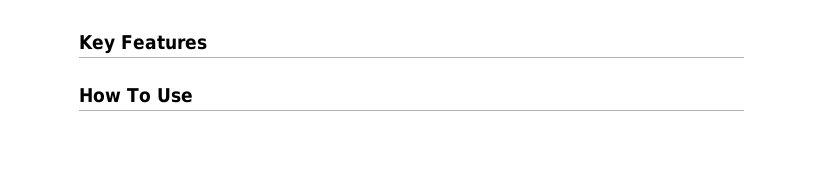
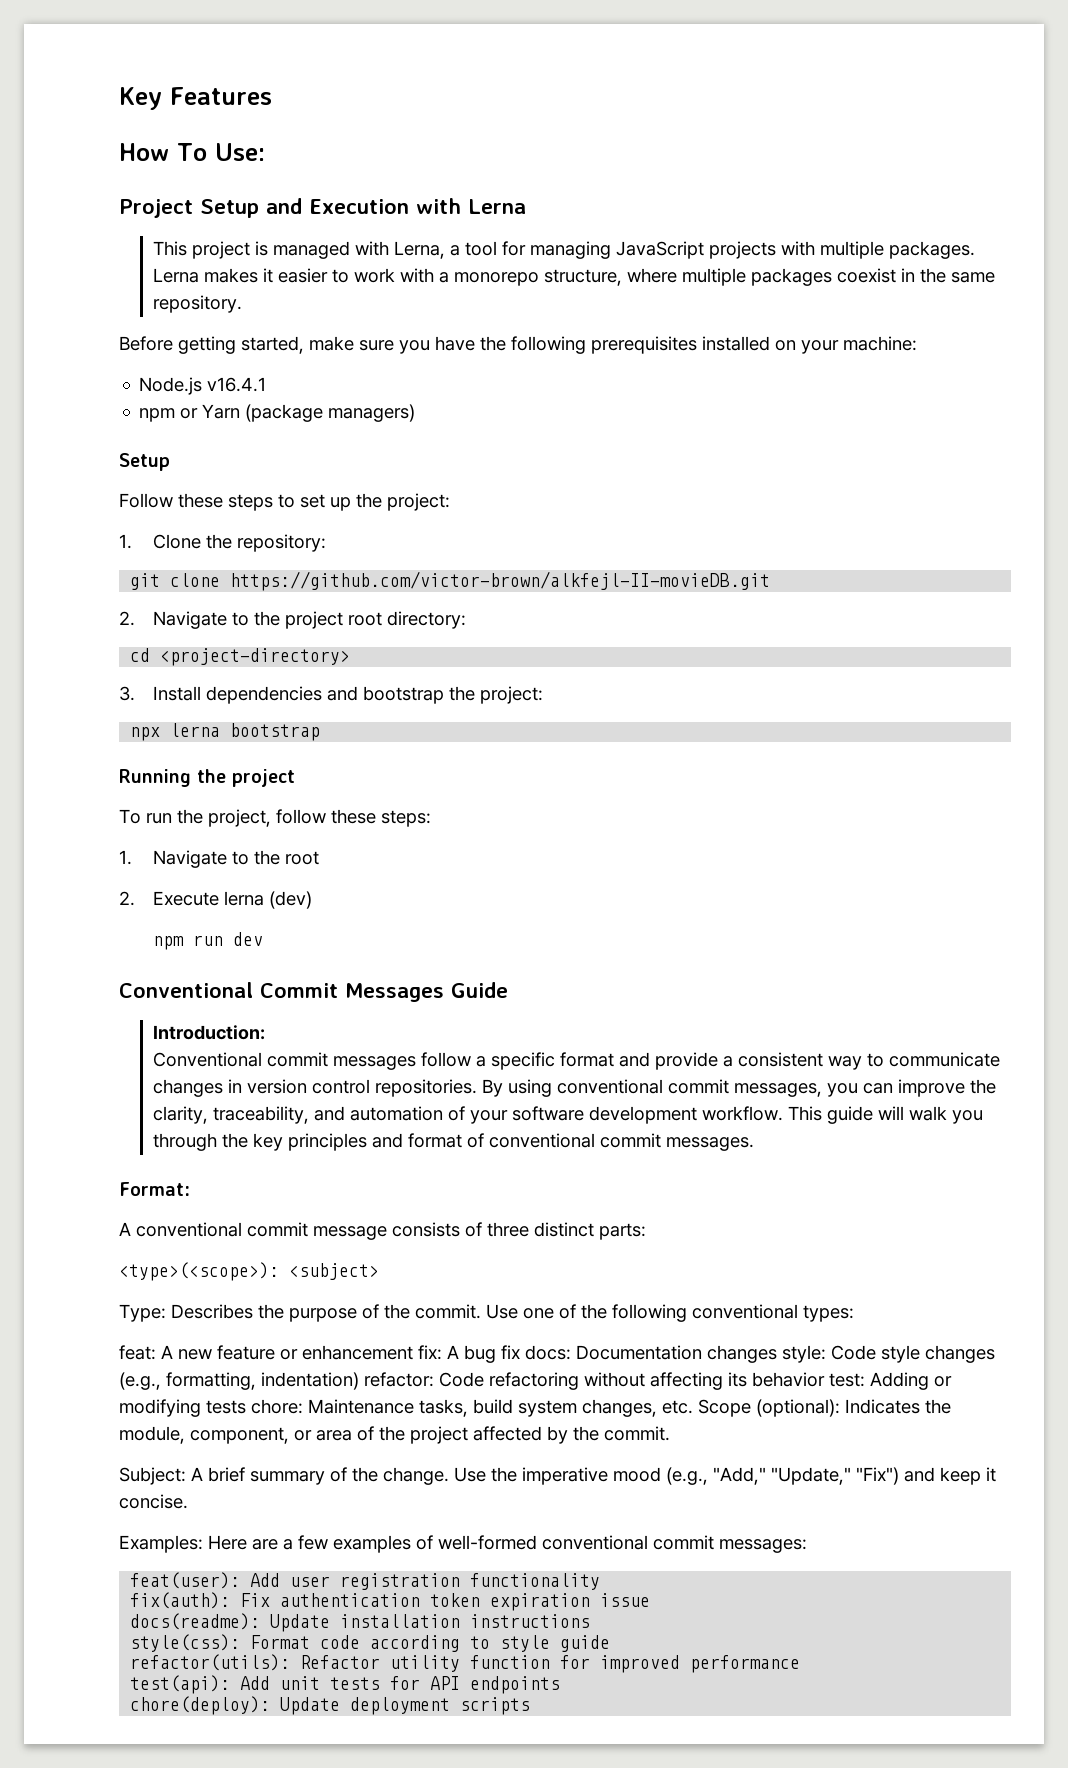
- How To Use
+ How To Use:
+ Project Setup and Execution with Lerna
+ This project is managed with Lerna, a tool for managing JavaScript projects with multiple packages. Lerna makes it easier to work with a monorepo structure, where multiple packages coexist in the same repository.
+ Before getting started, make sure you have the following prerequisites installed on your machine:
+ Node.js v16.4.1
+ npm or Yarn (package managers)
+ Setup
+ Follow these steps to set up the project:
+ 1. Clone the repository:
+ git clone https://github.com/victor-brown/alkfejl-II-movieDB.git
+ 2. Navigate to the project root directory:
+ cd <project-directory>
+ 3. Install dependencies and bootstrap the project:
+ npx lerna bootstrap
+ Running the project
+ To run the project, follow these steps:
+ 1. Navigate to the root
+ 2. Execute lerna (dev)
+ npm run dev
+ Conventional Commit Messages Guide
+ Introduction:
+ Conventional commit messages follow a specific format and provide a consistent way to communicate changes in version control repositories. By using conventional commit messages, you can improve the clarity, traceability, and automation of your software development workflow. This guide will walk you through the key principles and format of conventional commit messages.
+ Format:
+ A conventional commit message consists of three distinct parts:
+ <type>(<scope>): <subject>
+ Type: Describes the purpose of the commit. Use one of the following conventional types:
+ feat: A new feature or enhancement fix: A bug fix docs: Documentation changes style: Code style changes (e.g., formatting, indentation) refactor: Code refactoring without affecting its behavior test: Adding or modifying tests chore: Maintenance tasks, build system changes, etc. Scope (optional): Indicates the module, component, or area of the project affected by the commit.
+ Subject: A brief summary of the change. Use the imperative mood (e.g., "Add," "Update," "Fix") and keep it concise.
+ Examples: Here are a few examples of well-formed conventional commit messages:
+ feat(user): Add user registration functionality
+ fix(auth): Fix authentication token expiration issue
+ docs(readme): Update installation instructions
+ style(css): Format code according to style guide
+ refactor(utils): Refactor utility function for improved performance
+ test(api): Add unit tests for API endpoints
+ chore(deploy): Update deployment scripts

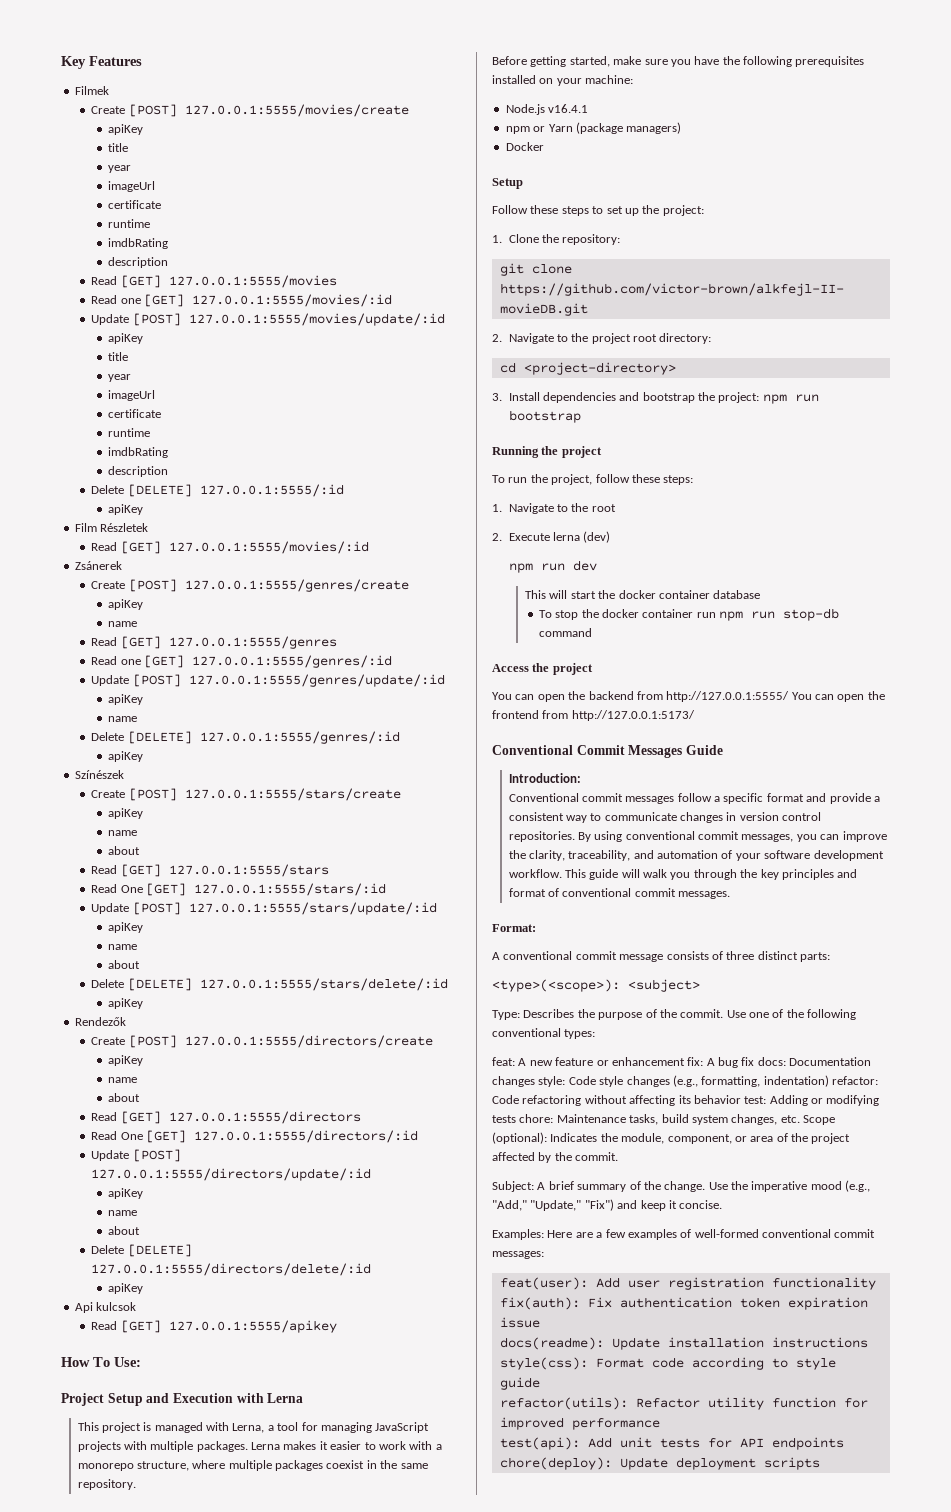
+ Filmek
+ Create [POST] 127.0.0.1:5555/movies/create
+ apiKey
+ title
+ year
+ imageUrl
+ certificate
+ runtime
+ imdbRating
+ description
+ Read [GET] 127.0.0.1:5555/movies
+ Read one [GET] 127.0.0.1:5555/movies/:id
+ Update [POST] 127.0.0.1:5555/movies/update/:id
+ apiKey
+ title
+ year
+ imageUrl
+ certificate
+ runtime
+ imdbRating
+ description
+ Delete [DELETE] 127.0.0.1:5555/:id
+ apiKey
+ Film Részletek
+ Read [GET] 127.0.0.1:5555/movies/:id
+ Zsánerek
+ Create [POST] 127.0.0.1:5555/genres/create
+ apiKey
+ name
+ Read [GET] 127.0.0.1:5555/genres
+ Read one [GET] 127.0.0.1:5555/genres/:id
+ Update [POST] 127.0.0.1:5555/genres/update/:id
+ apiKey
+ name
+ Delete [DELETE] 127.0.0.1:5555/genres/:id
+ apiKey
+ Színészek
+ Create [POST] 127.0.0.1:5555/stars/create
+ apiKey
+ name
+ about
+ Read [GET] 127.0.0.1:5555/stars
+ Read One [GET] 127.0.0.1:5555/stars/:id
+ Update [POST] 127.0.0.1:5555/stars/update/:id
+ apiKey
+ name
+ about
+ Delete [DELETE] 127.0.0.1:5555/stars/delete/:id
+ apiKey
+ Rendezők
+ Create [POST] 127.0.0.1:5555/directors/create
+ apiKey
+ name
+ about
+ Read [GET] 127.0.0.1:5555/directors
+ Read One [GET] 127.0.0.1:5555/directors/:id
+ Update [POST] 127.0.0.1:5555/directors/update/:id
+ apiKey
+ name
+ about
+ Delete [DELETE] 127.0.0.1:5555/directors/delete/:id
+ apiKey
+ Api kulcsok
+ Read [GET] 127.0.0.1:5555/apikey
+ Docker
- 3. Install dependencies and bootstrap the project:
- npx lerna bootstrap
+ 3. Install dependencies and bootstrap the project: npm run bootstrap
+ This will start the docker container database
+ To stop the docker container run npm run stop-db command
+ Access the project
+ You can open the backend from http://127.0.0.1:5555/ You can open the frontend from http://127.0.0.1:5173/

